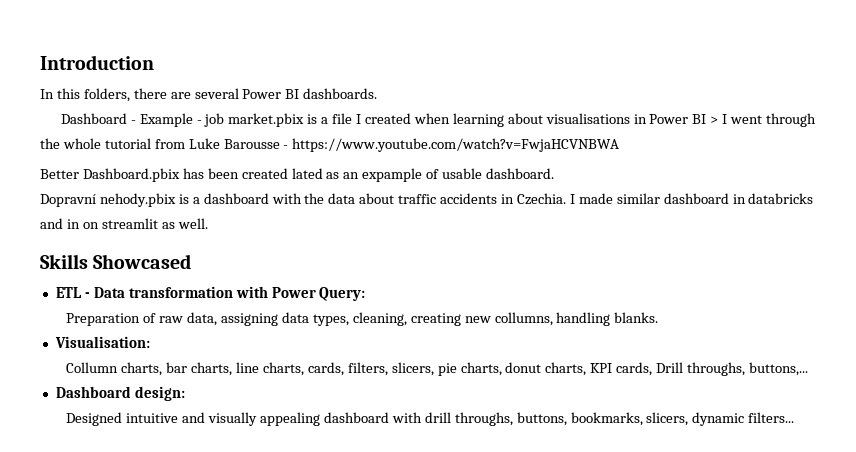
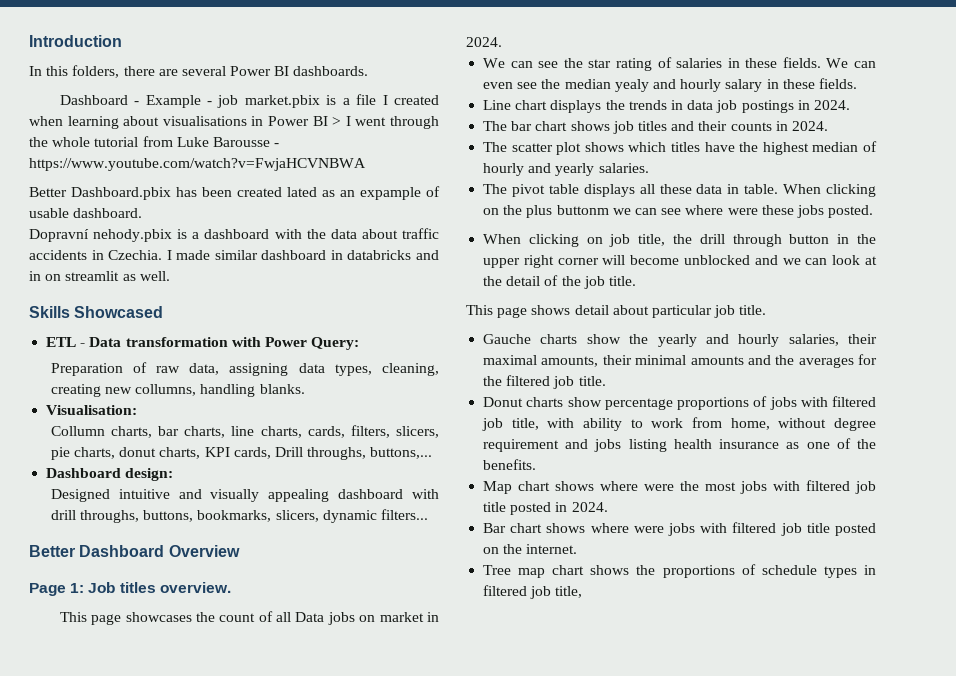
+ Better Dashboard Overview
+ Page 1: Job titles overview.
+ This page showcases the count of all Data jobs on market in 2024.
+ We can see the star rating of salaries in these fields. We can even see the median yealy and hourly salary in these fields.
+ Line chart displays the trends in data job postings in 2024.
+ The bar chart shows job titles and their counts in 2024.
+ The scatter plot shows which titles have the highest median of hourly and yearly salaries.
+ The pivot table displays all these data in table. When clicking on the plus buttonm we can see where were these jobs posted.
+ When clicking on job title, the drill through button in the upper right corner will become unblocked and we can look at the detail of the job title.
+ This page shows detail about particular job title.
+ Gauche charts show the yearly and hourly salaries, their maximal amounts, their minimal amounts and the averages for the filtered job title.
+ Donut charts show percentage proportions of jobs with filtered job title, with ability to work from home, without degree requirement and jobs listing health insurance as one of the benefits.
+ Map chart shows where were the most jobs with filtered job title posted in 2024.
+ Bar chart shows where were jobs with filtered job title posted on the internet.
+ Tree map chart shows the proportions of schedule types in filtered job title,

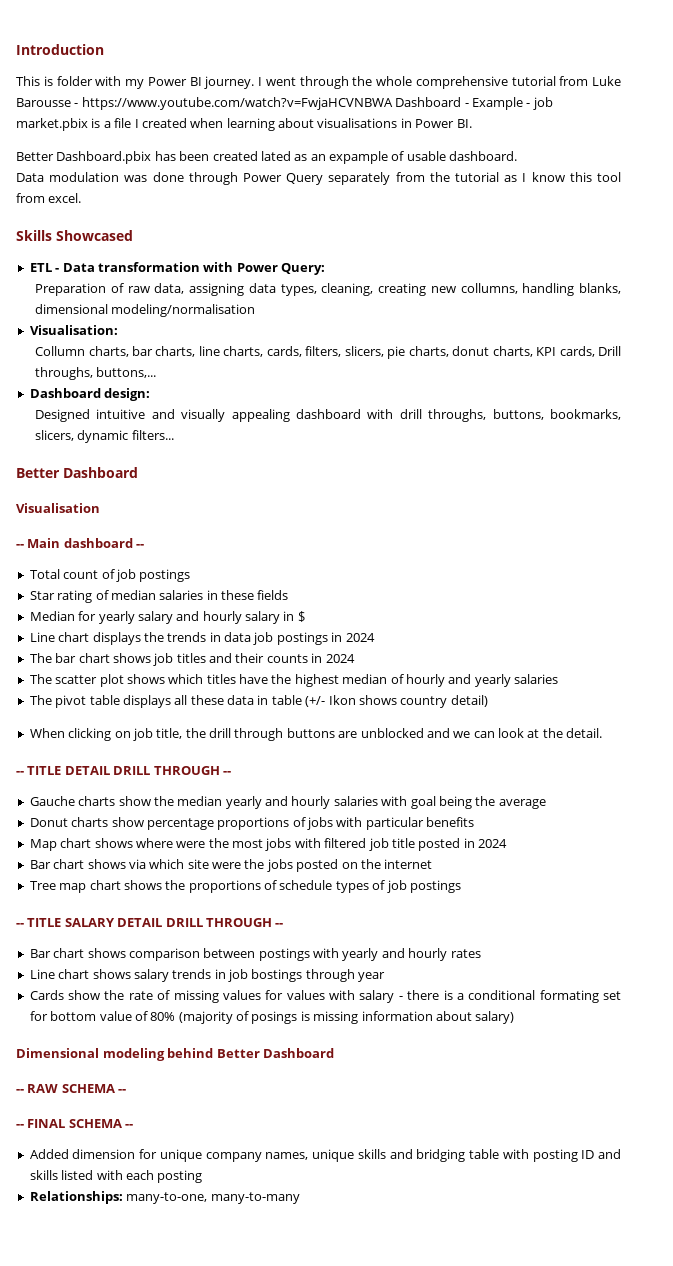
- In this folders, there are several Power BI dashboards.
- Dashboard - Example - job market.pbix is a file I created when learning about visualisations in Power BI > I went through the whole tutorial from Luke Barousse - https://www.youtube.com/watch?v=FwjaHCVNBWA
+ This is folder with my Power BI journey. I went through the whole comprehensive tutorial from Luke Barousse - https://www.youtube.com/watch?v=FwjaHCVNBWA Dashboard - Example - job market.pbix is a file I created when learning about visualisations in Power BI.
- Dopravní nehody.pbix is a dashboard with the data about traffic accidents in Czechia. I made similar dashboard in databricks and in on streamlit as well.
+ Data modulation was done through Power Query separately from the tutorial as I know this tool from excel.
- Preparation of raw data, assigning data types, cleaning, creating new collumns, handling blanks.
+ Preparation of raw data, assigning data types, cleaning, creating new collumns, handling blanks, dimensional modeling/normalisation
  Designed intuitive and visually appealing dashboard with drill throughs, buttons, bookmarks, slicers, dynamic filters...
- Better Dashboard Overview
- Page 1: Job titles overview.
- This page showcases the count of all Data jobs on market in 2024.
- We can see the star rating of salaries in these fields. We can even see the median yealy and hourly salary in these fields.
+ Better Dashboard
+ Visualisation
+ -- Main dashboard --
+ Total count of job postings
+ Star rating of median salaries in these fields
+ Median for yearly salary and hourly salary in $
- Line chart displays the trends in data job postings in 2024.
+ Line chart displays the trends in data job postings in 2024
- The bar chart shows job titles and their counts in 2024.
+ The bar chart shows job titles and their counts in 2024
- The scatter plot shows which titles have the highest median of hourly and yearly salaries.
+ The scatter plot shows which titles have the highest median of hourly and yearly salaries
- The pivot table displays all these data in table. When clicking on the plus buttonm we can see where were these jobs posted.
+ The pivot table displays all these data in table (+/- Ikon shows country detail)
- When clicking on job title, the drill through button in the upper right corner will become unblocked and we can look at the detail of the job title.
- This page shows detail about particular job title.
+ When clicking on job title, the drill through buttons are unblocked and we can look at the detail.
+ -- TITLE DETAIL DRILL THROUGH --
- Gauche charts show the yearly and hourly salaries, their maximal amounts, their minimal amounts and the averages for the filtered job title.
+ Gauche charts show the median yearly and hourly salaries with goal being the average
- Donut charts show percentage proportions of jobs with filtered job title, with ability to work from home, without degree requirement and jobs listing health insurance as one of the benefits.
+ Donut charts show percentage proportions of jobs with particular benefits
- Map chart shows where were the most jobs with filtered job title posted in 2024.
- Bar chart shows where were jobs with filtered job title posted on the internet.
+ Map chart shows where were the most jobs with filtered job title posted in 2024
+ Bar chart shows via which site were the jobs posted on the internet
- Tree map chart shows the proportions of schedule types in filtered job title,
+ Tree map chart shows the proportions of schedule types of job postings
+ -- TITLE SALARY DETAIL DRILL THROUGH --
+ Bar chart shows comparison between postings with yearly and hourly rates
+ Line chart shows salary trends in job bostings through year
+ Cards show the rate of missing values for values with salary - there is a conditional formating set for bottom value of 80% (majority of posings is missing information about salary)
+ Dimensional modeling behind Better Dashboard
+ -- RAW SCHEMA --
+ -- FINAL SCHEMA --
+ Added dimension for unique company names, unique skills and bridging table with posting ID and skills listed with each posting
+ Relationships: many-to-one, many-to-many

